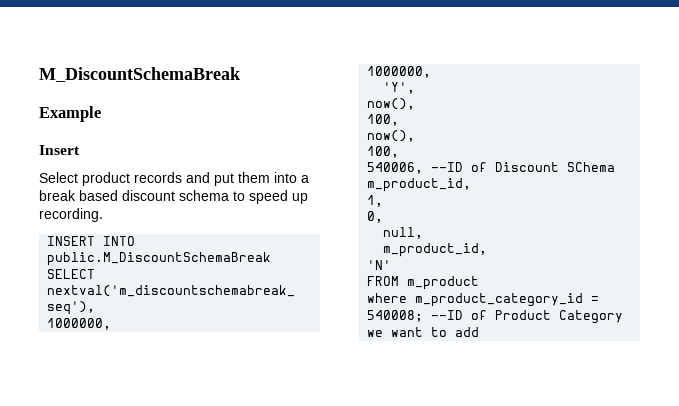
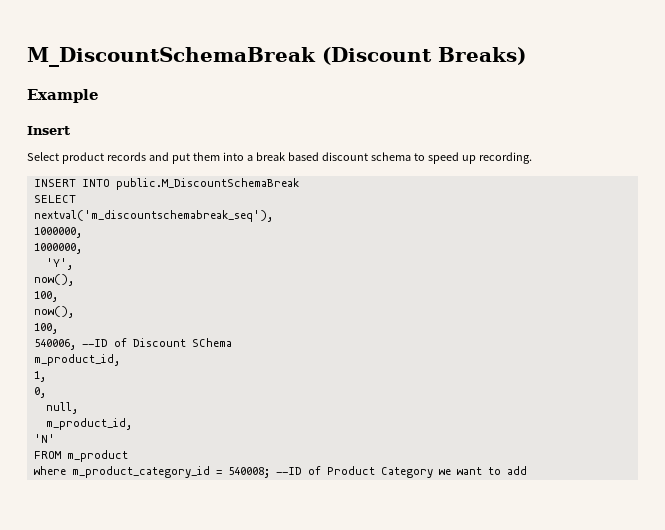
- M_DiscountSchemaBreak
+ M_DiscountSchemaBreak (Discount Breaks)

